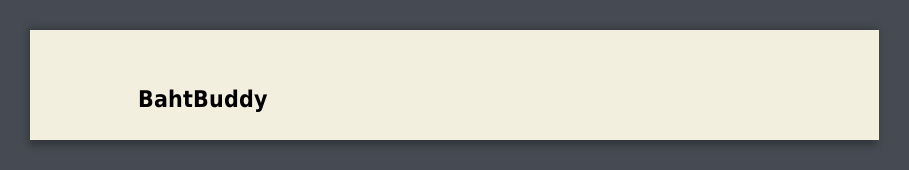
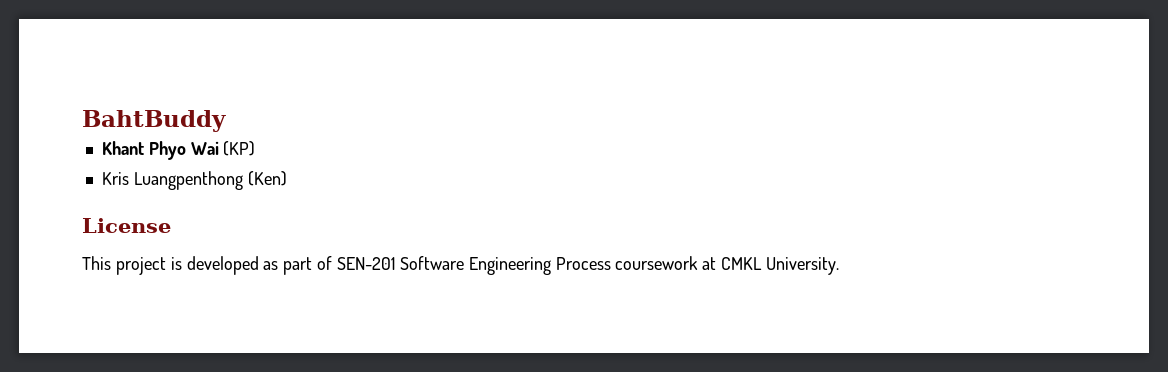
+ Khant Phyo Wai (KP)
+ Kris Luangpenthong (Ken)
+ License
+ This project is developed as part of SEN-201 Software Engineering Process coursework at CMKL University.

